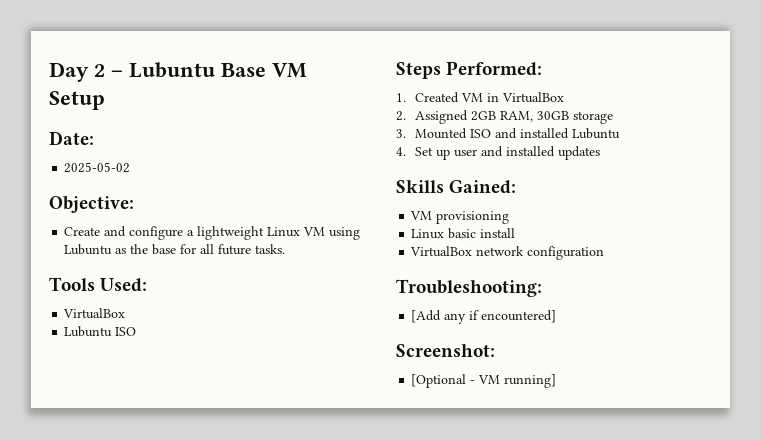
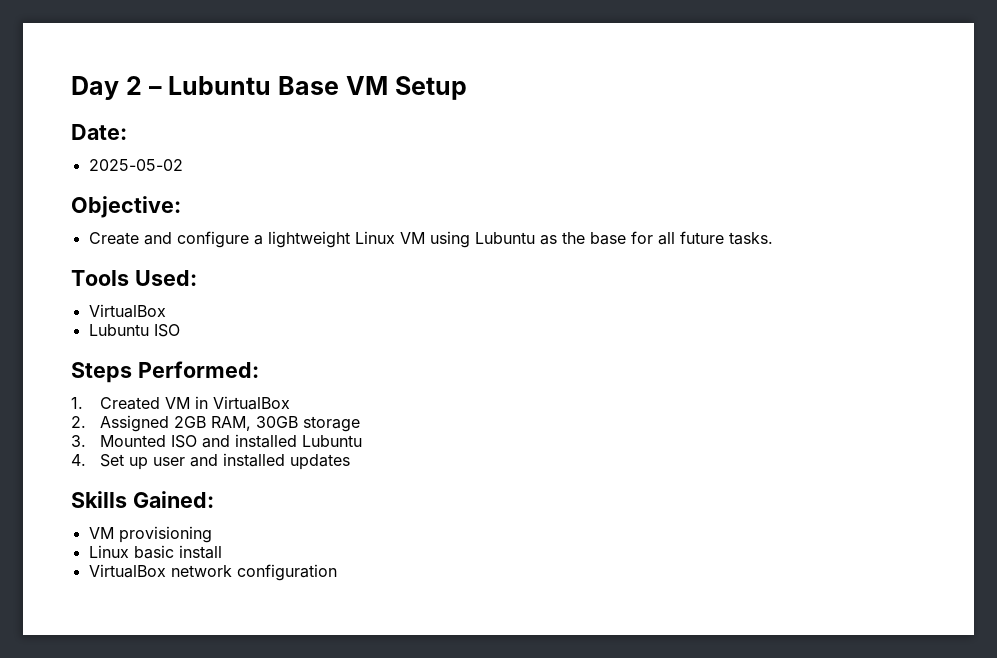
- Troubleshooting:
- [Add any if encountered]
- Screenshot:
- [Optional - VM running]

